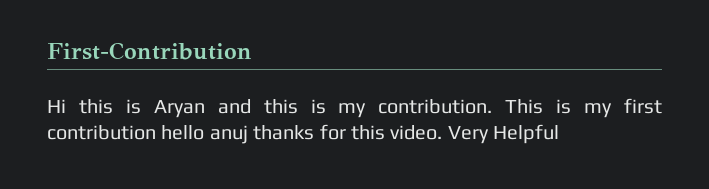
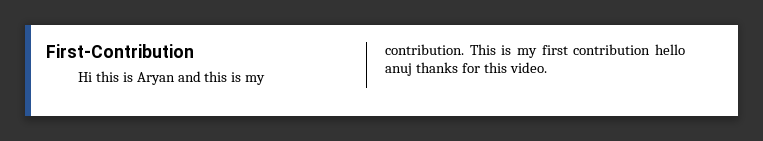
- Very Helpful

